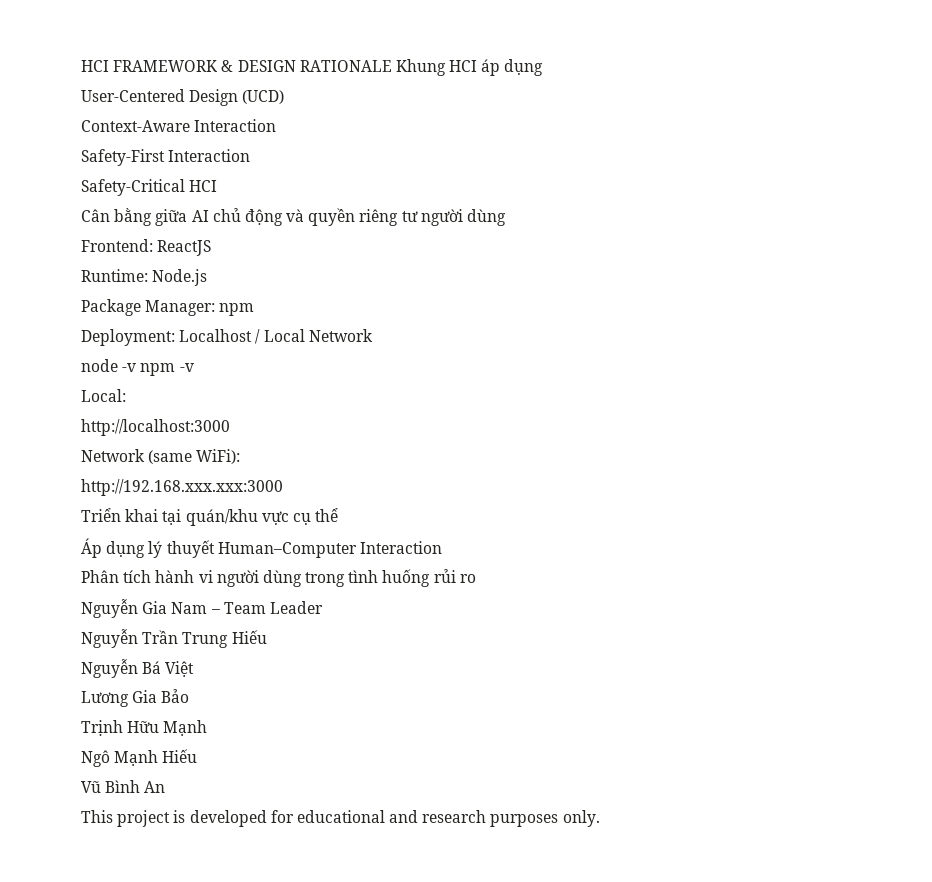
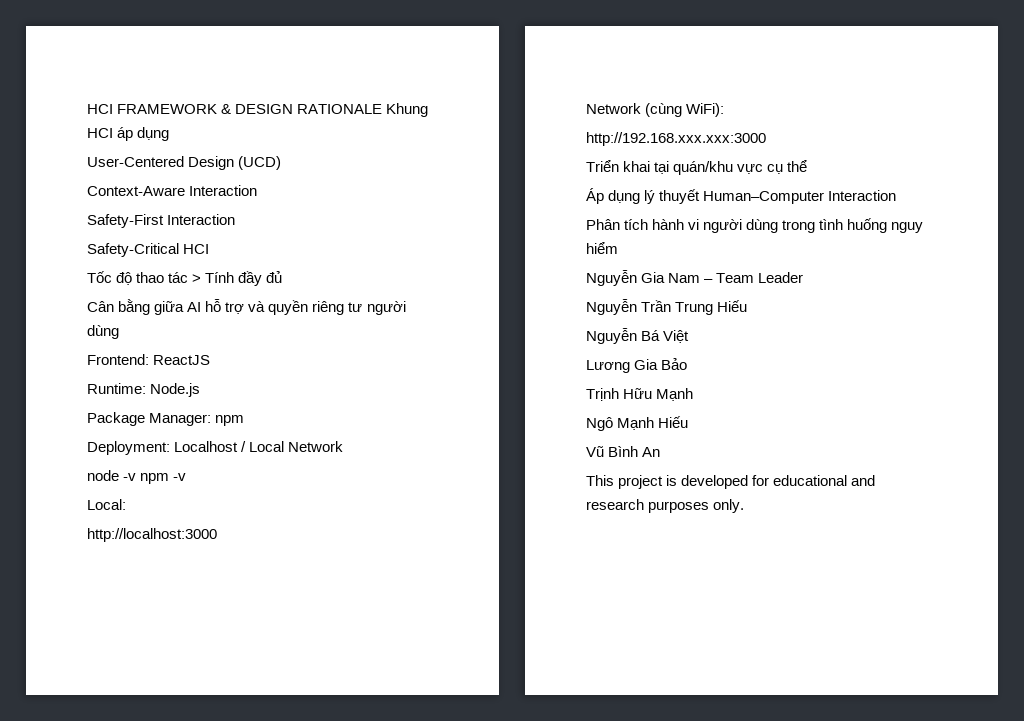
+ Tốc độ thao tác > Tính đầy đủ
- Cân bằng giữa AI chủ động và quyền riêng tư người dùng
+ Cân bằng giữa AI hỗ trợ và quyền riêng tư người dùng
- Network (same WiFi):
+ Network (cùng WiFi):
- Phân tích hành vi người dùng trong tình huống rủi ro
+ Phân tích hành vi người dùng trong tình huống nguy hiểm

